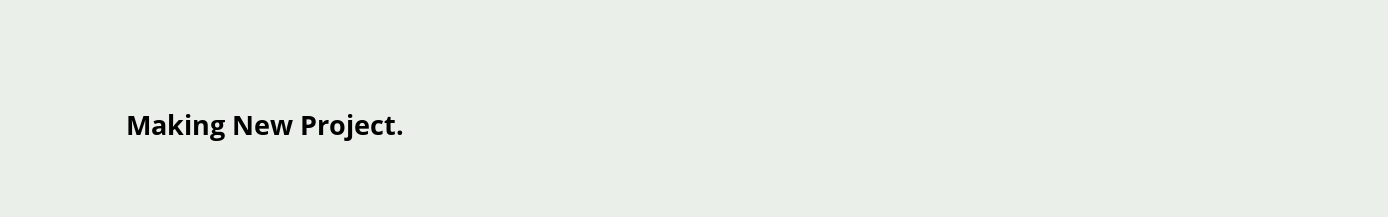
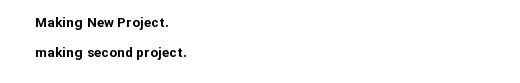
+ making second project.

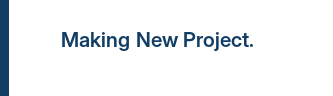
- making second project.

